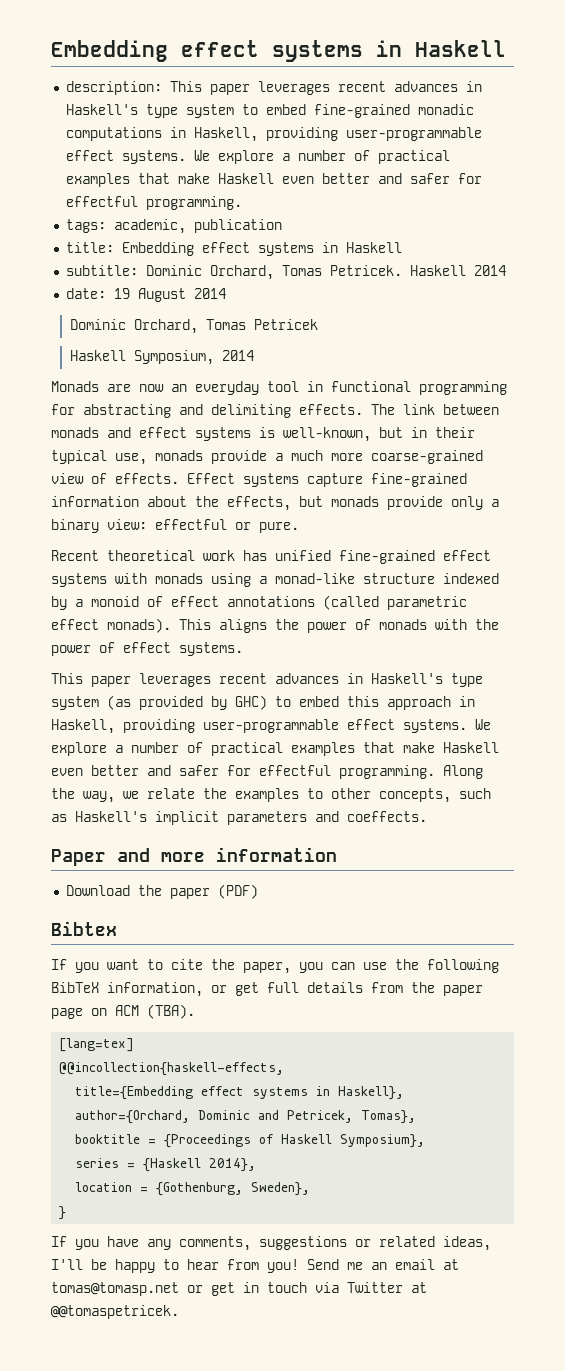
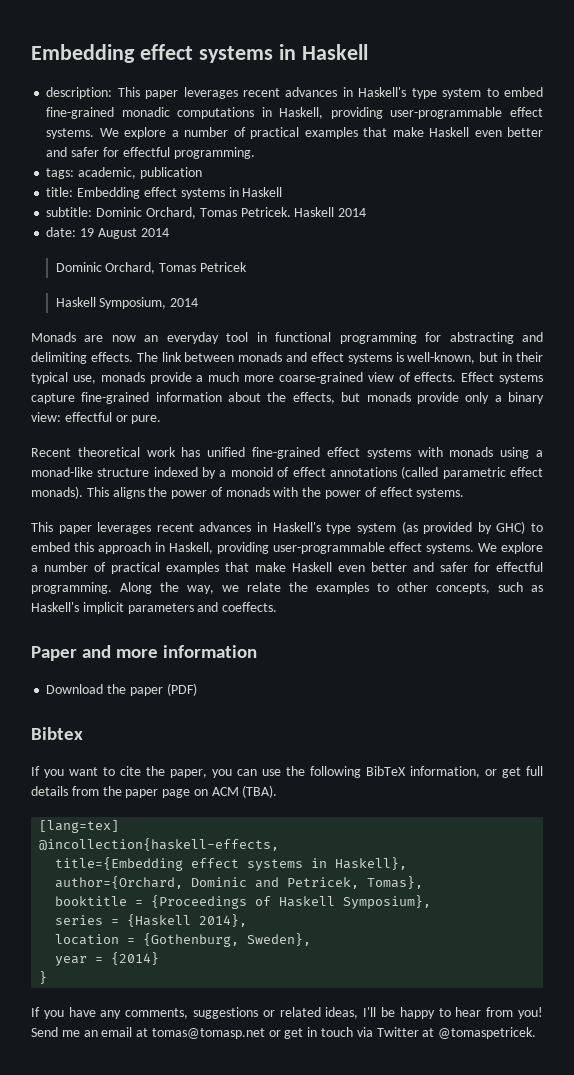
- @@incollection{haskell-effects,
+ @incollection{haskell-effects,
+ year = {2014}
- Send me an email at tomas@tomasp.net or get in touch via Twitter at @@tomaspetricek.
+ Send me an email at tomas@tomasp.net or get in touch via Twitter at @tomaspetricek.

